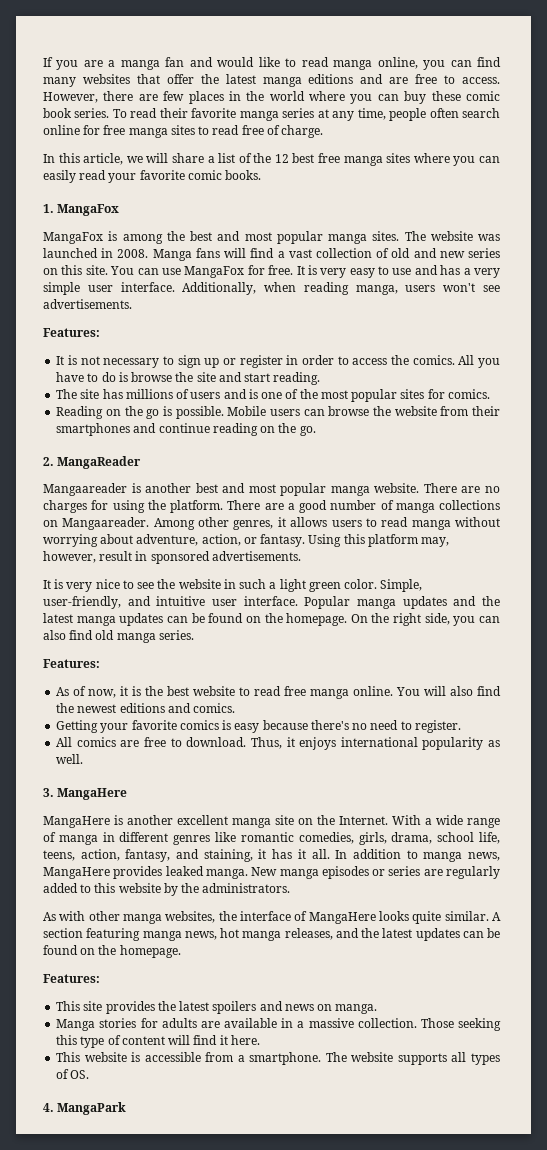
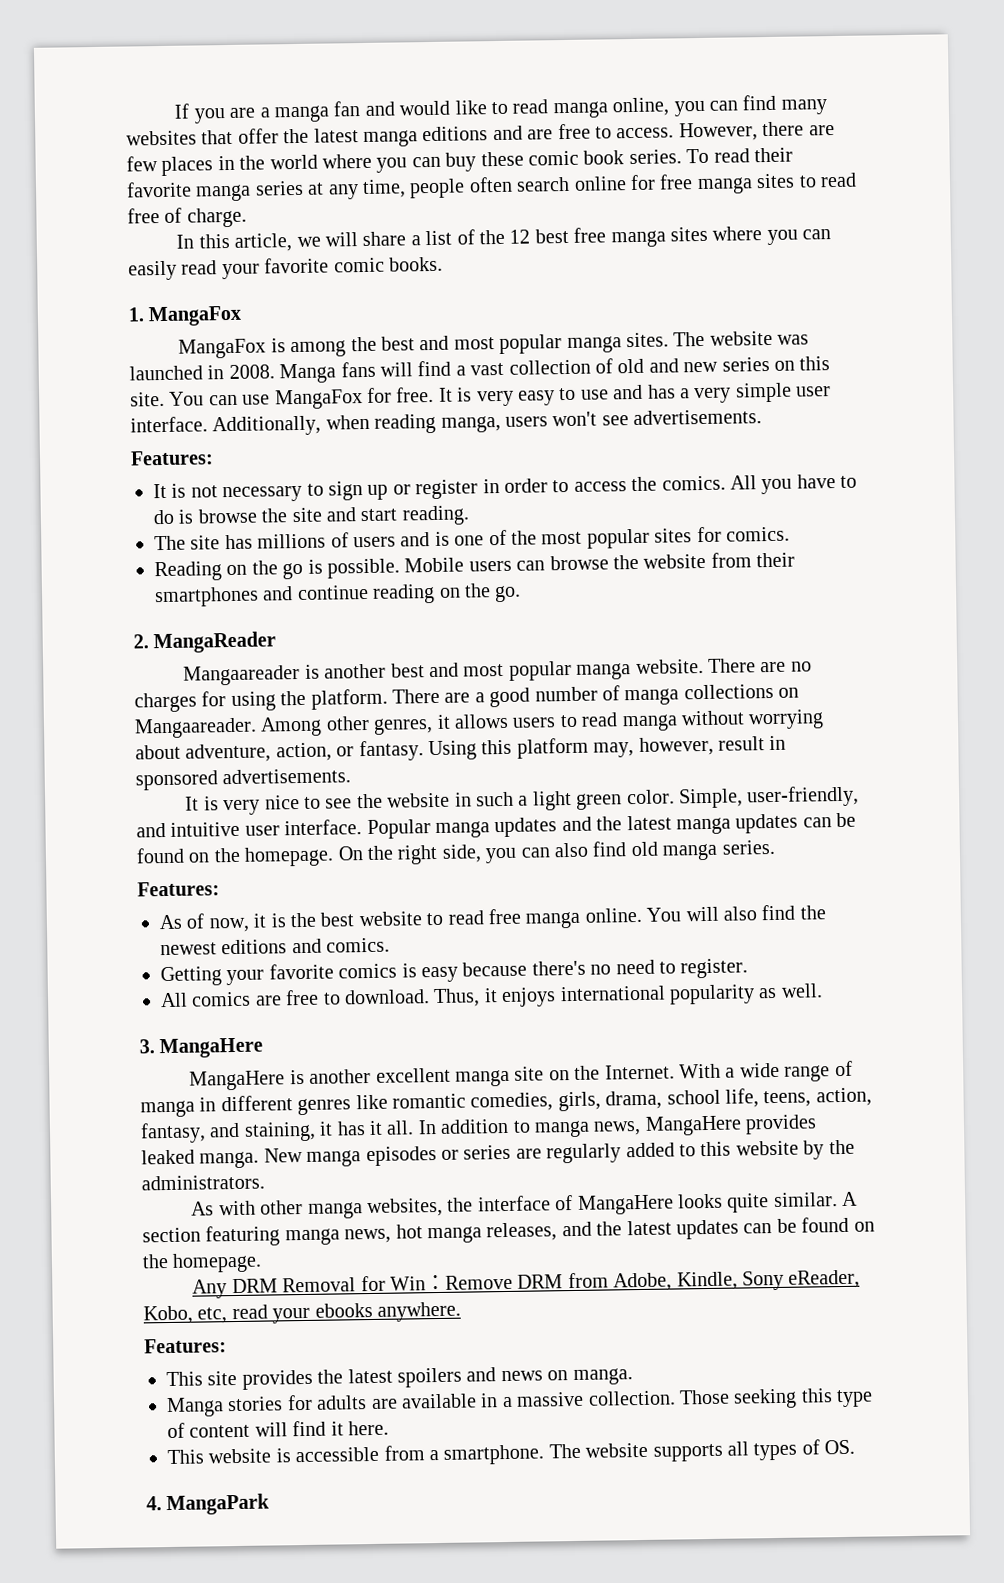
+ Any DRM Removal for Win：Remove DRM from Adobe, Kindle, Sony eReader, Kobo, etc, read your ebooks anywhere.

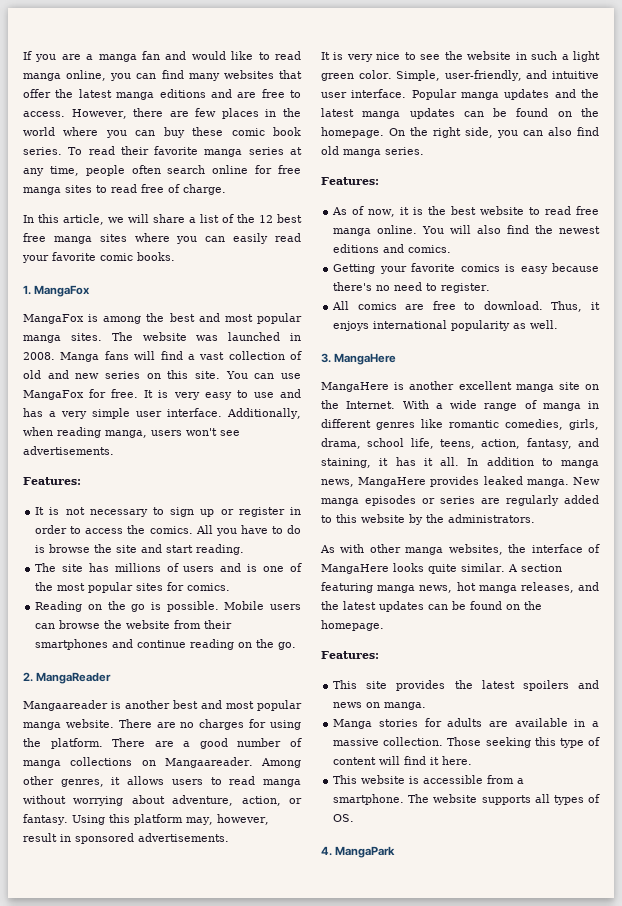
- Any DRM Removal for Win：Remove DRM from Adobe, Kindle, Sony eReader, Kobo, etc, read your ebooks anywhere.

